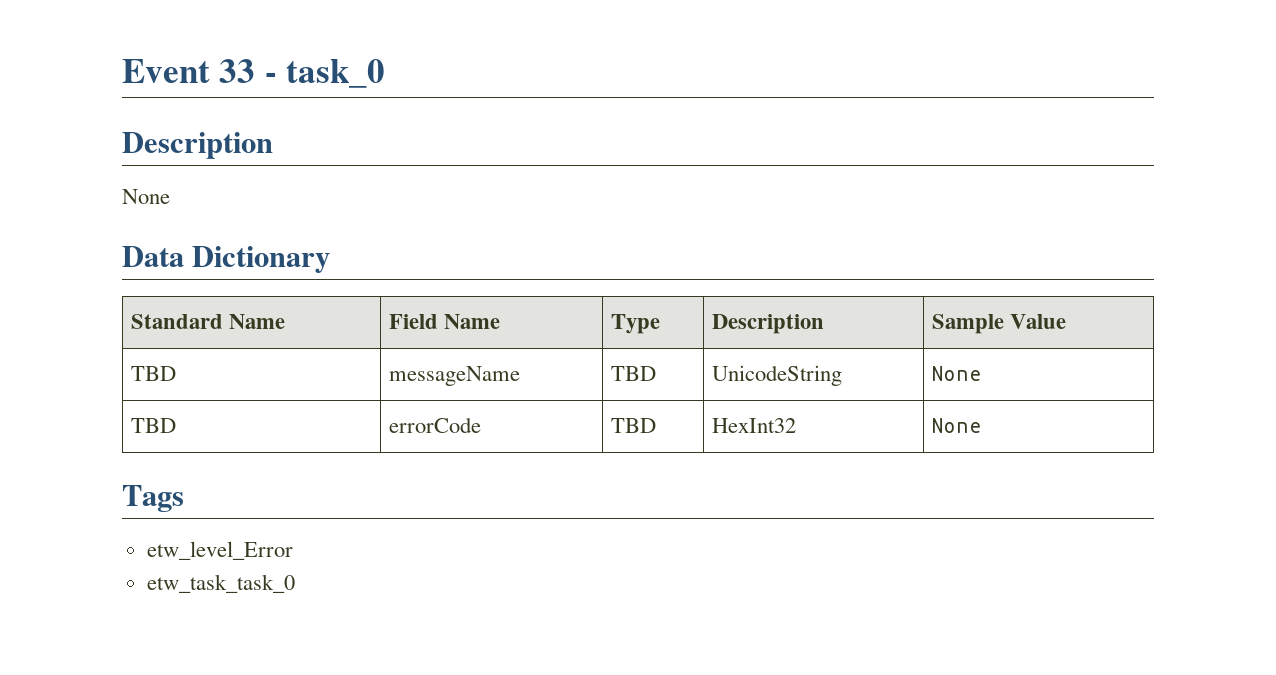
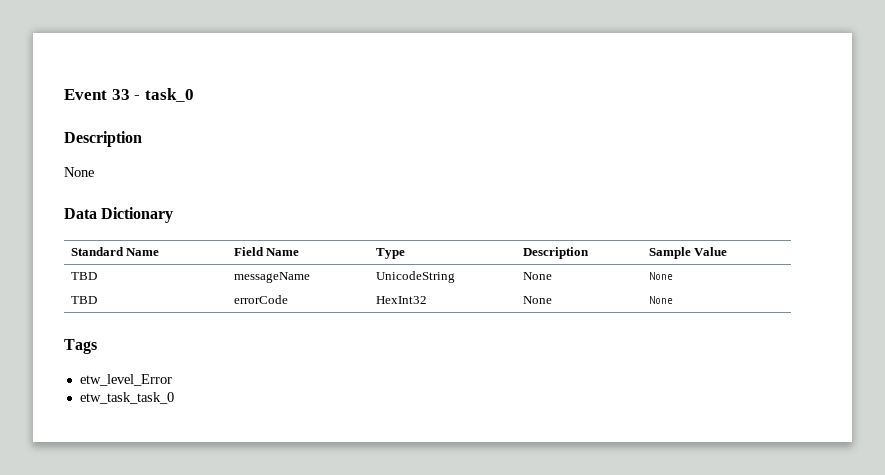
- TBD | messageName | TBD | UnicodeString | None
+ TBD | messageName | UnicodeString | None | None
- TBD | errorCode | TBD | HexInt32 | None
+ TBD | errorCode | HexInt32 | None | None

